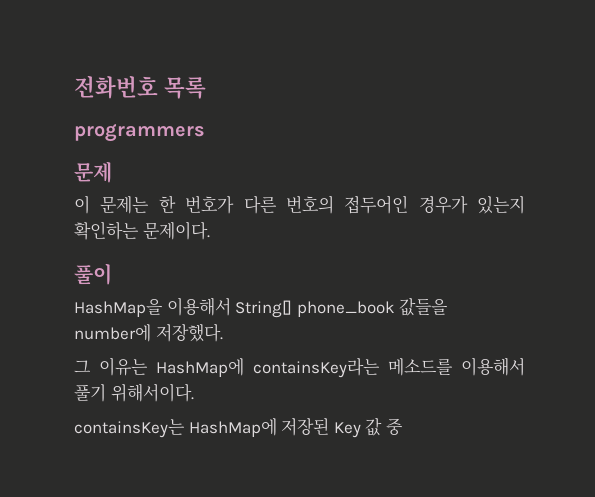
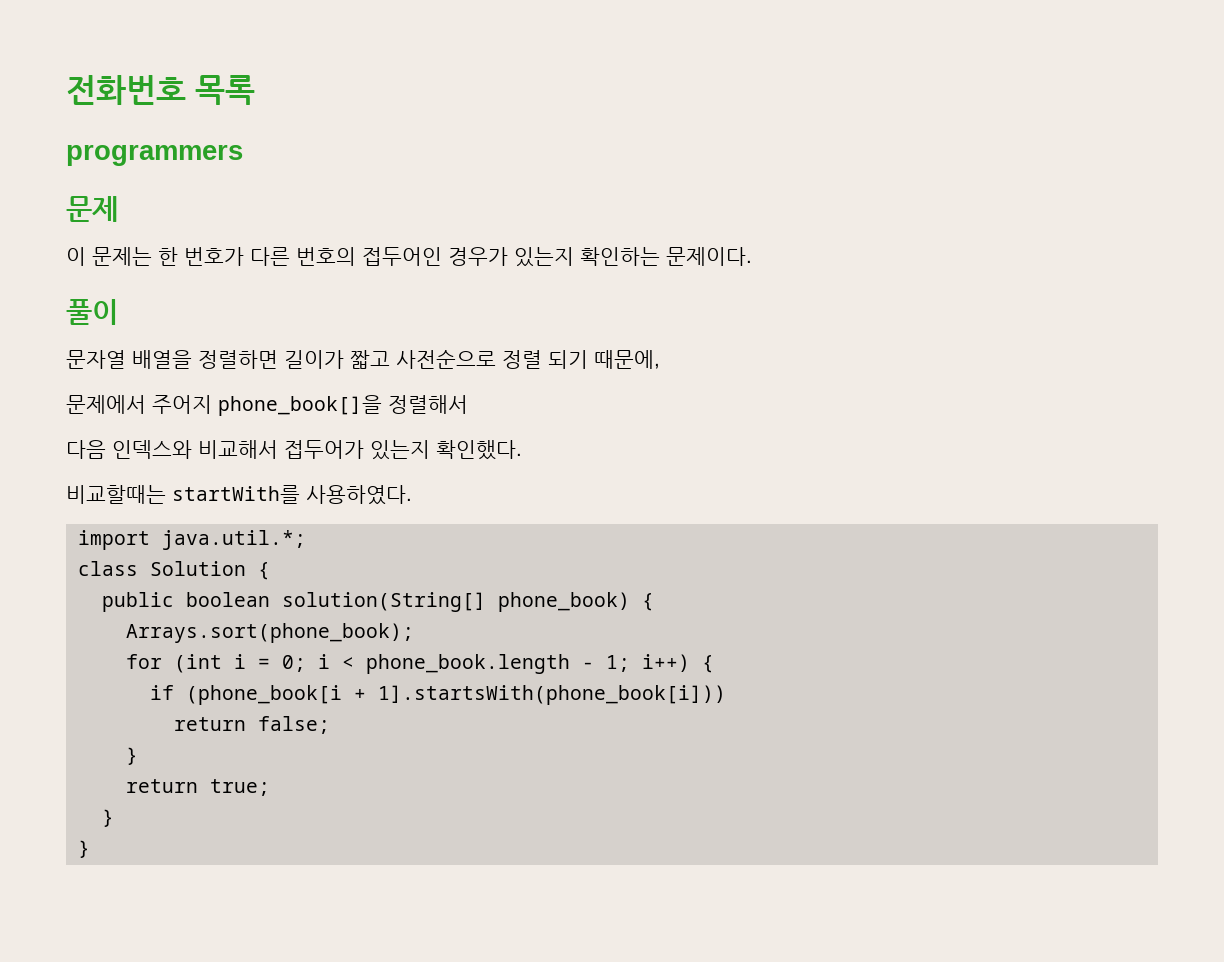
- HashMap을 이용해서 String[] phone_book 값들을 number에 저장했다.
- 그 이유는 HashMap에 containsKey라는 메소드를 이용해서 풀기 위해서이다.
- containsKey는 HashMap에 저장된 Key 값 중
+ 문자열 배열을 정렬하면 길이가 짧고 사전순으로 정렬 되기 때문에,
+ 문제에서 주어지 phone_book[]을 정렬해서
+ 다음 인덱스와 비교해서 접두어가 있는지 확인했다.
+ 비교할때는 startWith를 사용하였다.
+ import java.util.*;
+ class Solution {
+ public boolean solution(String[] phone_book) {
+ Arrays.sort(phone_book);
+ for (int i = 0; i < phone_book.length - 1; i++) {
+ if (phone_book[i + 1].startsWith(phone_book[i]))
+ return false;
+ }
+ return true;
+ }
+ }

